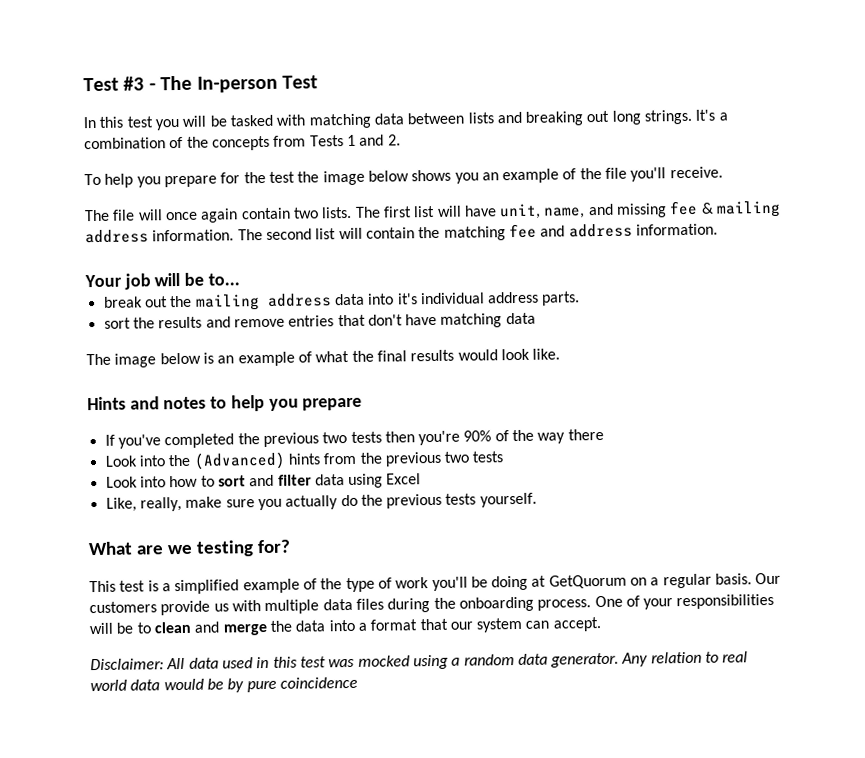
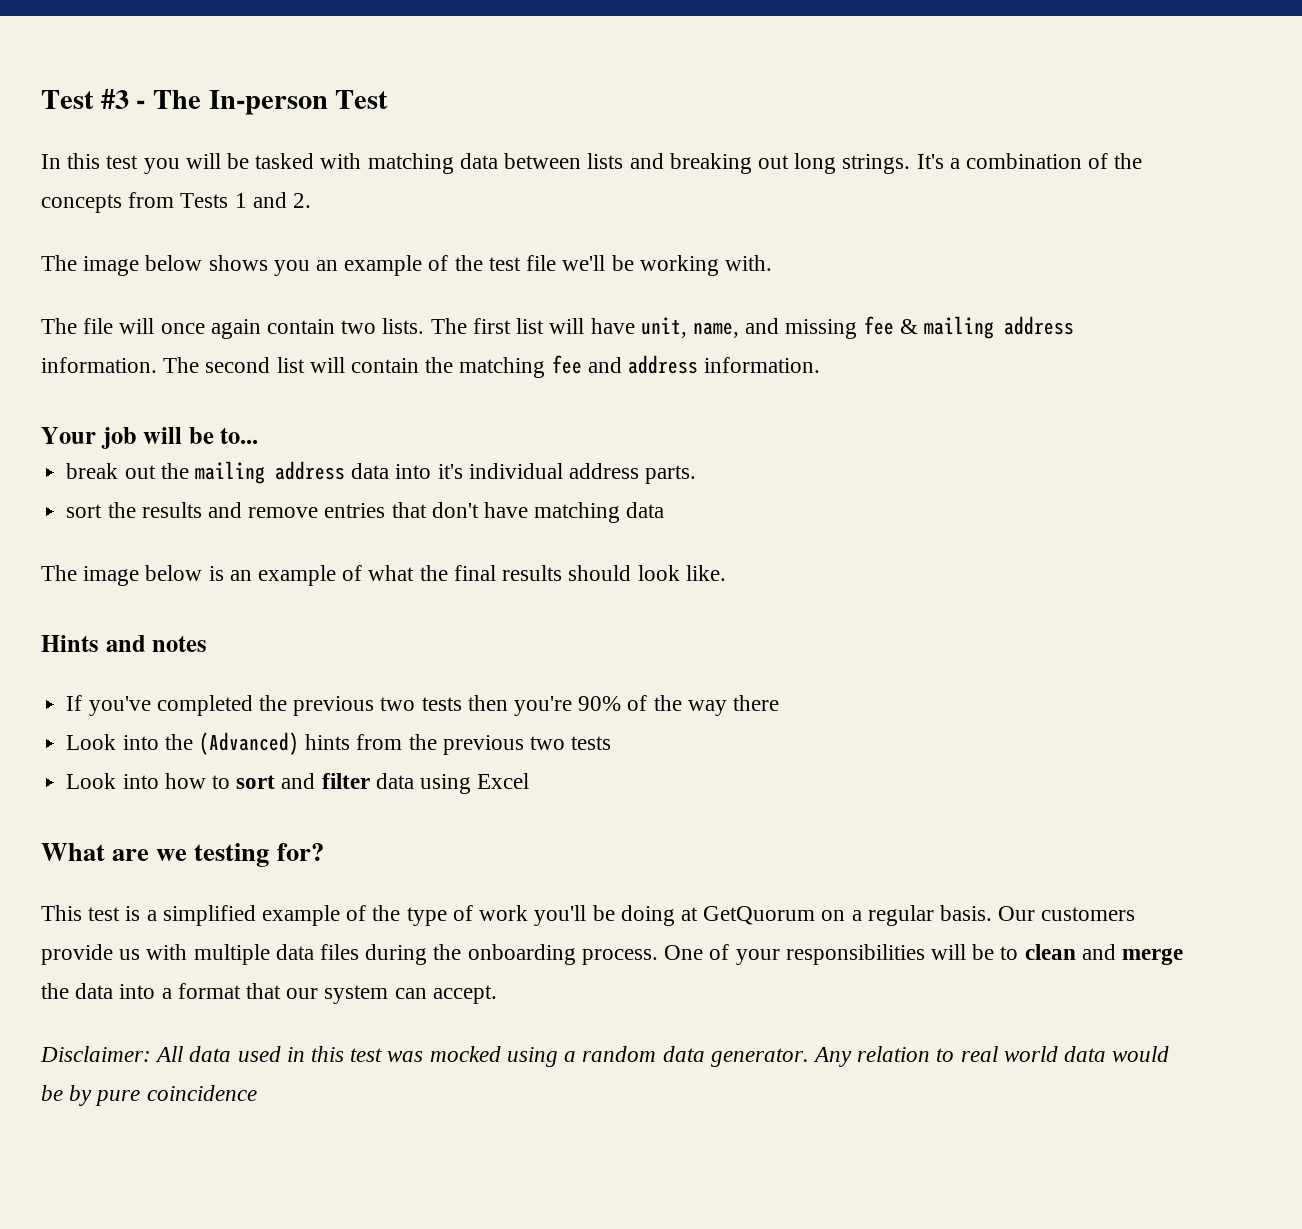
- To help you prepare for the test the image below shows you an example of the file you'll receive.
+ The image below shows you an example of the test file we'll be working with.
- The image below is an example of what the final results would look like.
+ The image below is an example of what the final results should look like.
- Hints and notes to help you prepare
+ Hints and notes
- Like, really, make sure you actually do the previous tests yourself.

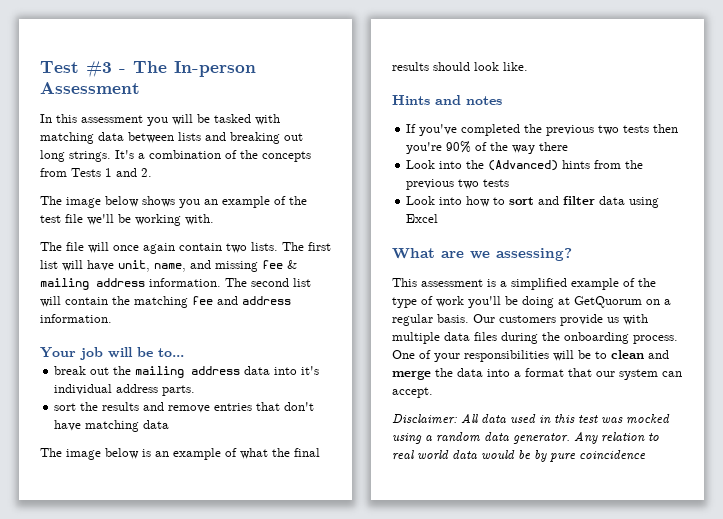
- Test #3 - The In-person Test
+ Test #3 - The In-person Assessment
- In this test you will be tasked with matching data between lists and breaking out long strings.
+ In this assessment you will be tasked with matching data between lists and breaking out long strings.
- What are we testing for?
+ What are we assessing?
- This test is a simplified example of the type of work you'll be doing at GetQuorum on a regular basis.
+ This assessment is a simplified example of the type of work you'll be doing at GetQuorum on a regular basis.

